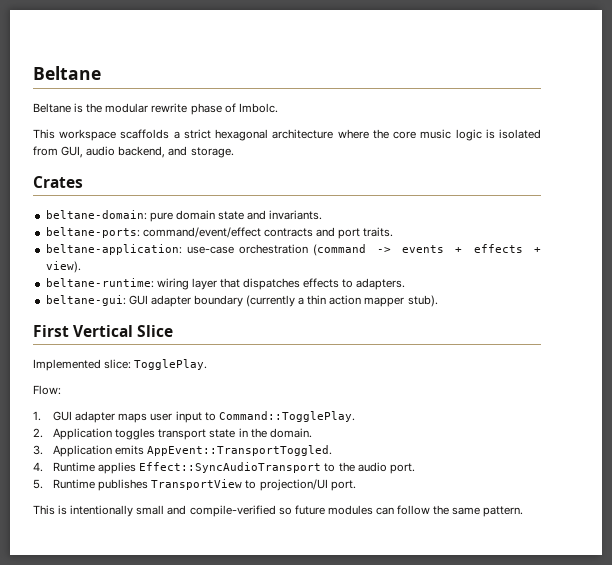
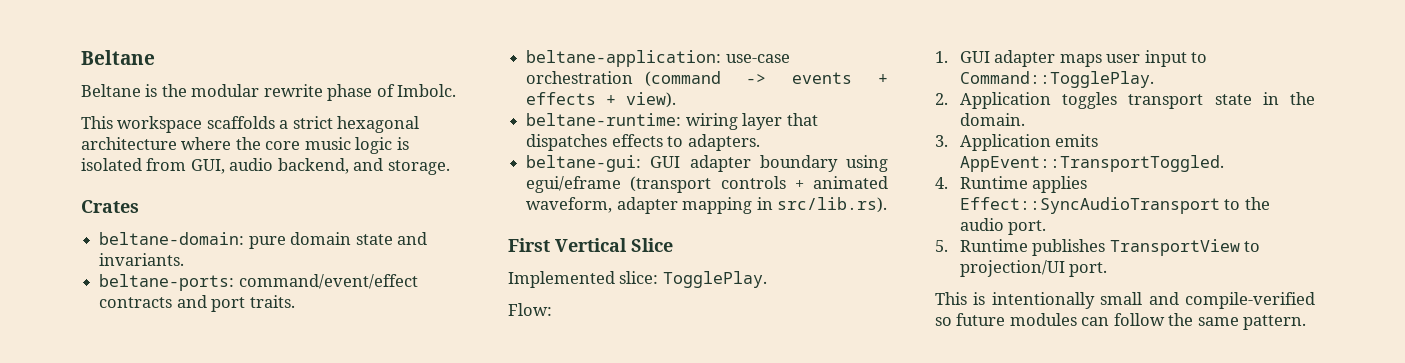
- beltane-gui: GUI adapter boundary (currently a thin action mapper stub).
+ beltane-gui: GUI adapter boundary using egui/eframe (transport controls + animated waveform, adapter mapping in src/lib.rs).

